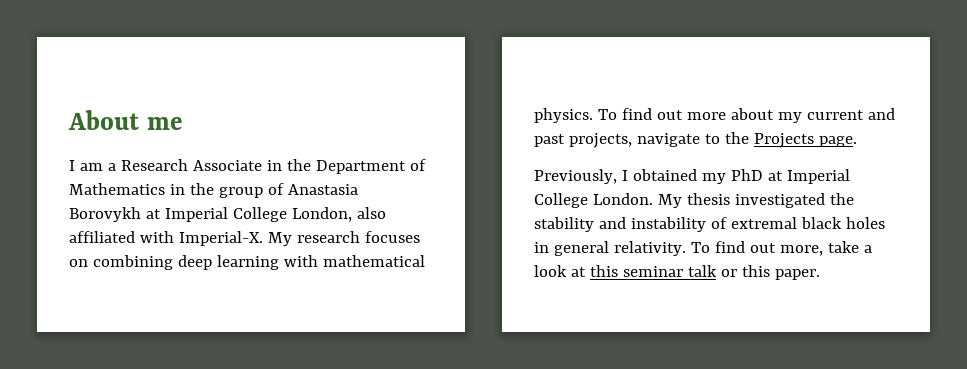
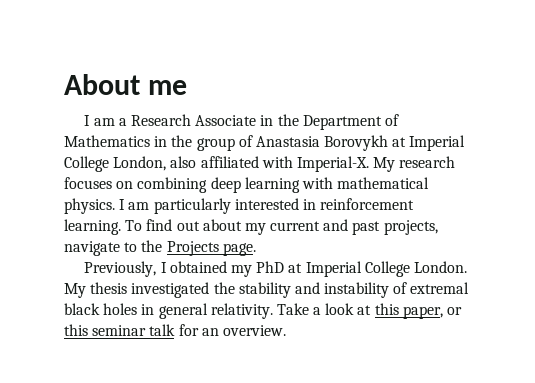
- To find out more about my current and past projects, navigate to the Projects page.
+ I am particularly interested in reinforcement learning. To find out about my current and past projects, navigate to the Projects page.
- To find out more, take a look at this seminar talk or this paper.
+ Take a look at this paper, or this seminar talk for an overview.

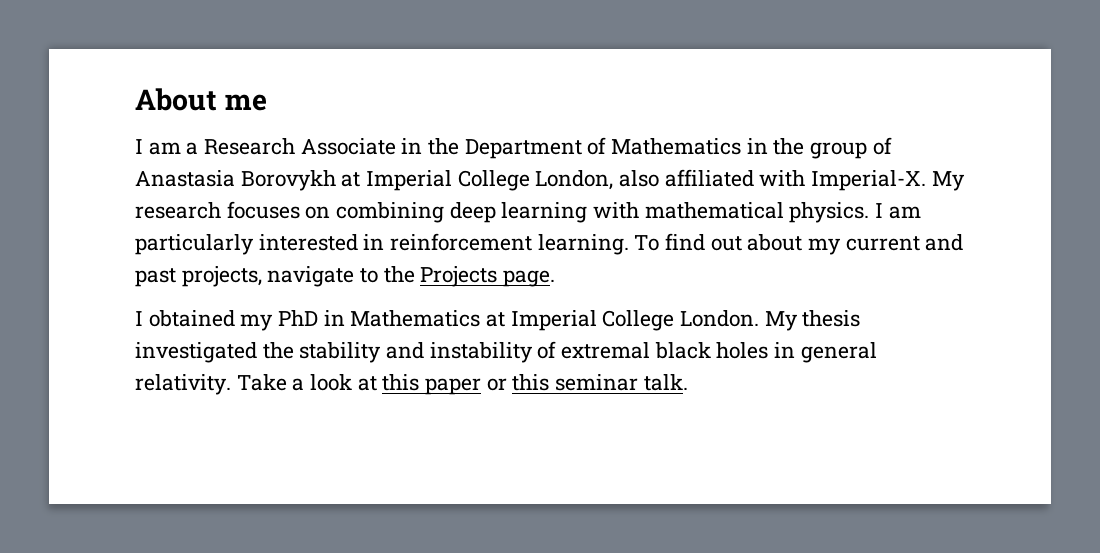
- Previously, I obtained my PhD at Imperial College London.
+ I obtained my PhD in Mathematics at Imperial College London.
- Take a look at this paper, or this seminar talk for an overview.
+ Take a look at this paper or this seminar talk.

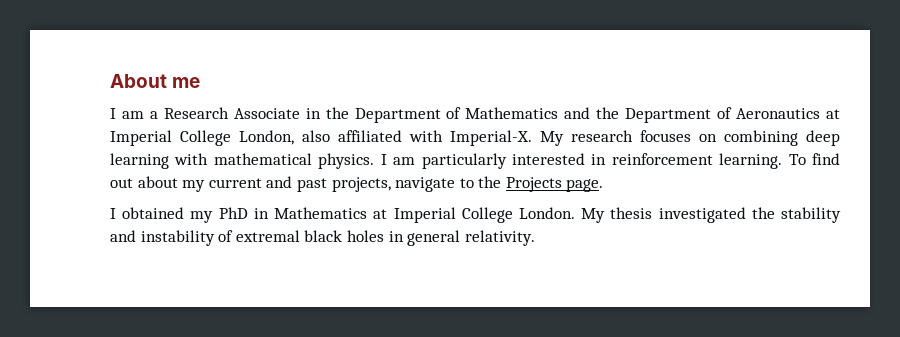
- I am a Research Associate in the Department of Mathematics in the group of Anastasia Borovykh at Imperial College London, also affiliated with Imperial-X.
+ I am a Research Associate in the Department of Mathematics and the Department of Aeronautics at Imperial College London, also affiliated with Imperial-X.
- Take a look at this paper or this seminar talk.

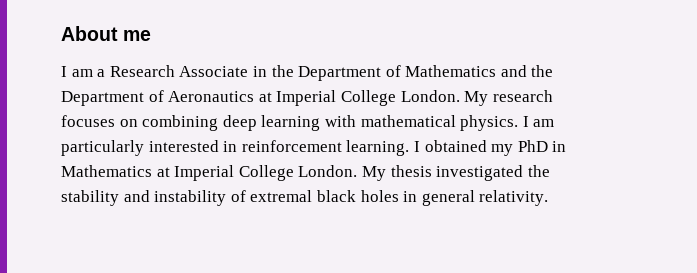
- I am a Research Associate in the Department of Mathematics and the Department of Aeronautics at Imperial College London, also affiliated with Imperial-X.
+ I am a Research Associate in the Department of Mathematics and the Department of Aeronautics at Imperial College London.
- I am particularly interested in reinforcement learning. To find out about my current and past projects, navigate to the Projects page.
- I obtained my PhD in Mathematics at Imperial College London.
+ I am particularly interested in reinforcement learning. I obtained my PhD in Mathematics at Imperial College London.

